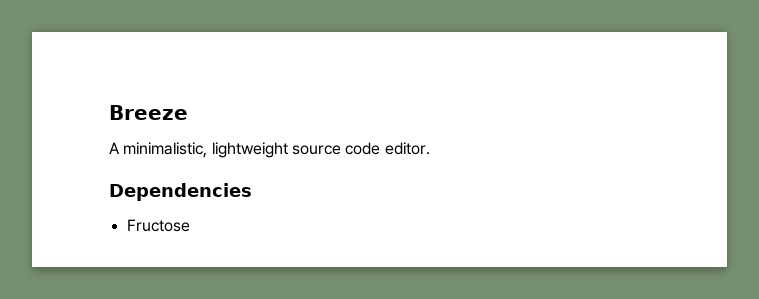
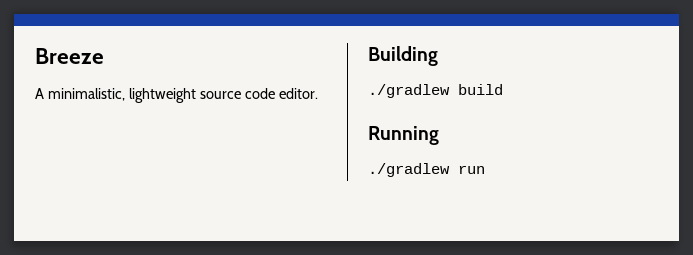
- Dependencies
- Fructose
+ Building
+ ./gradlew build
+ Running
+ ./gradlew run

